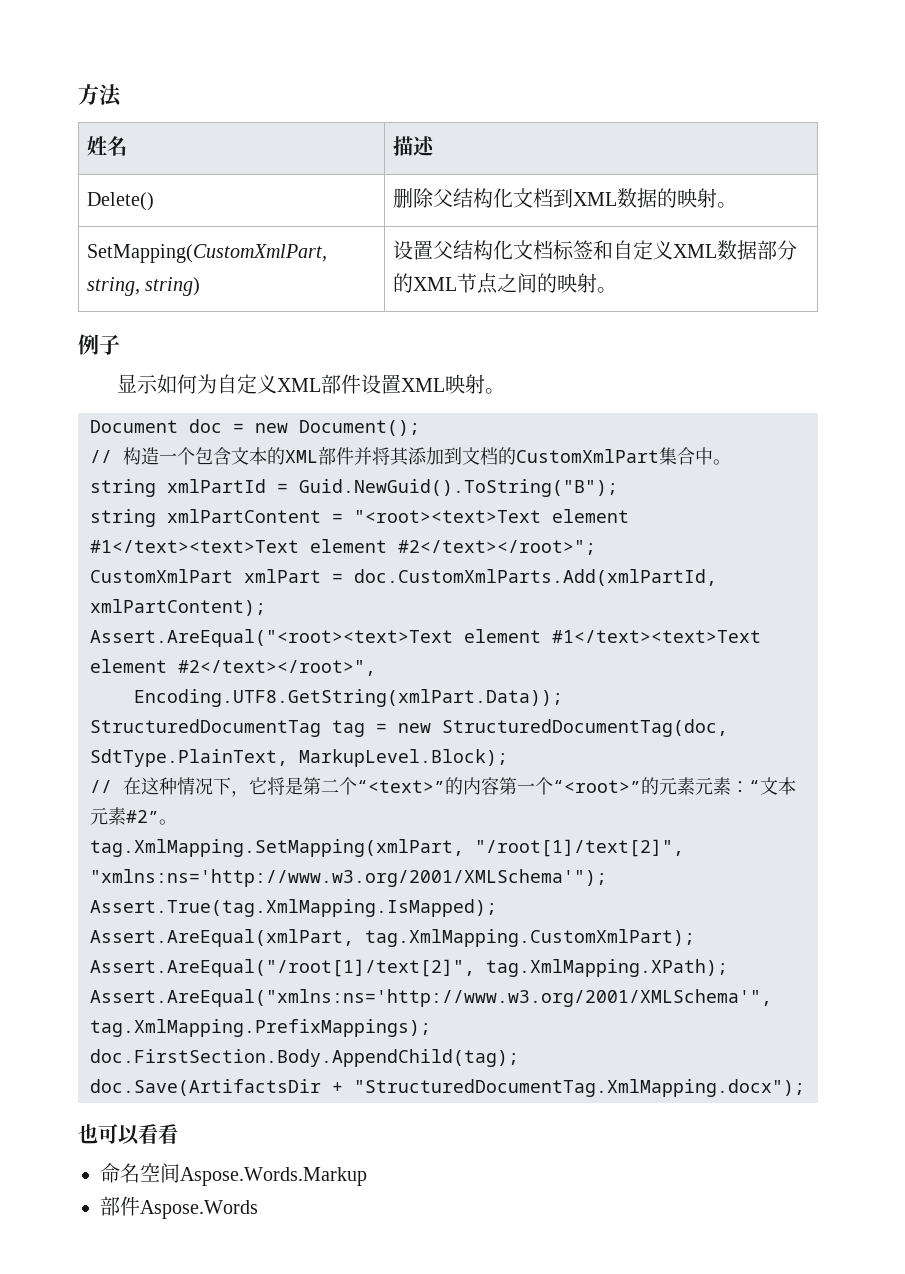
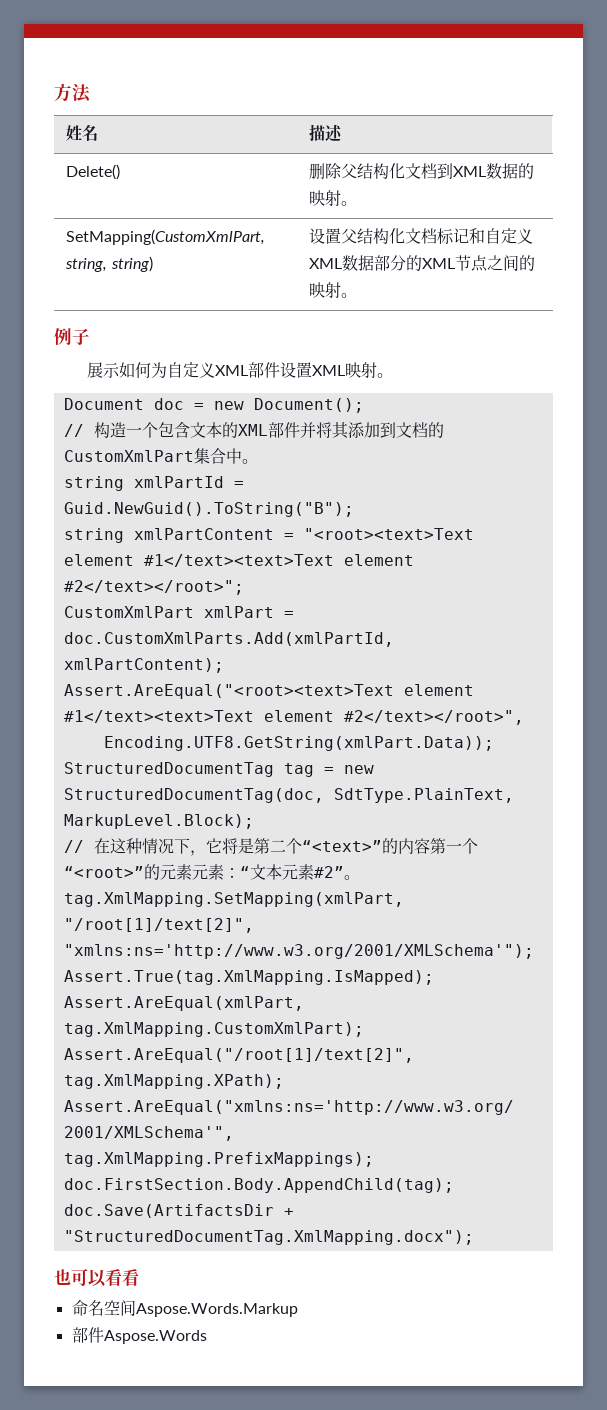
- SetMapping(CustomXmlPart, string, string) | 设置父结构化文档标签和自定义XML数据部分的XML节点之间的映射。
+ SetMapping(CustomXmlPart, string, string) | 设置父结构化文档标记和自定义XML数据部分的XML节点之间的映射。
- 显示如何为自定义XML部件设置XML映射。
+ 展示如何为自定义XML部件设置XML映射。

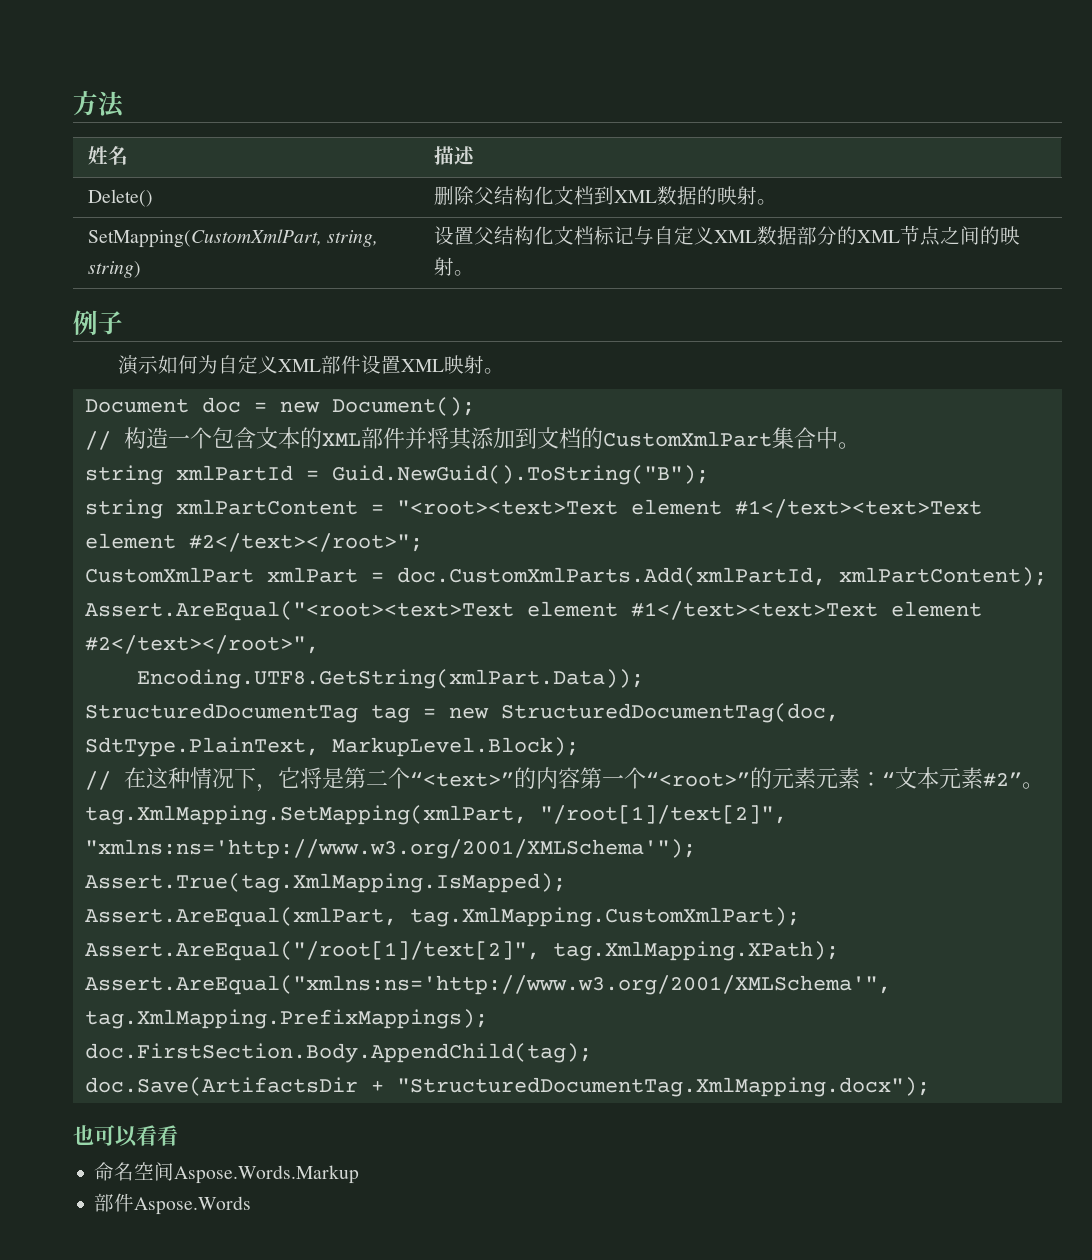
- SetMapping(CustomXmlPart, string, string) | 设置父结构化文档标记和自定义XML数据部分的XML节点之间的映射。
+ SetMapping(CustomXmlPart, string, string) | 设置父结构化文档标记与自定义XML数据部分的XML节点之间的映射。
- 展示如何为自定义XML部件设置XML映射。
+ 演示如何为自定义XML部件设置XML映射。

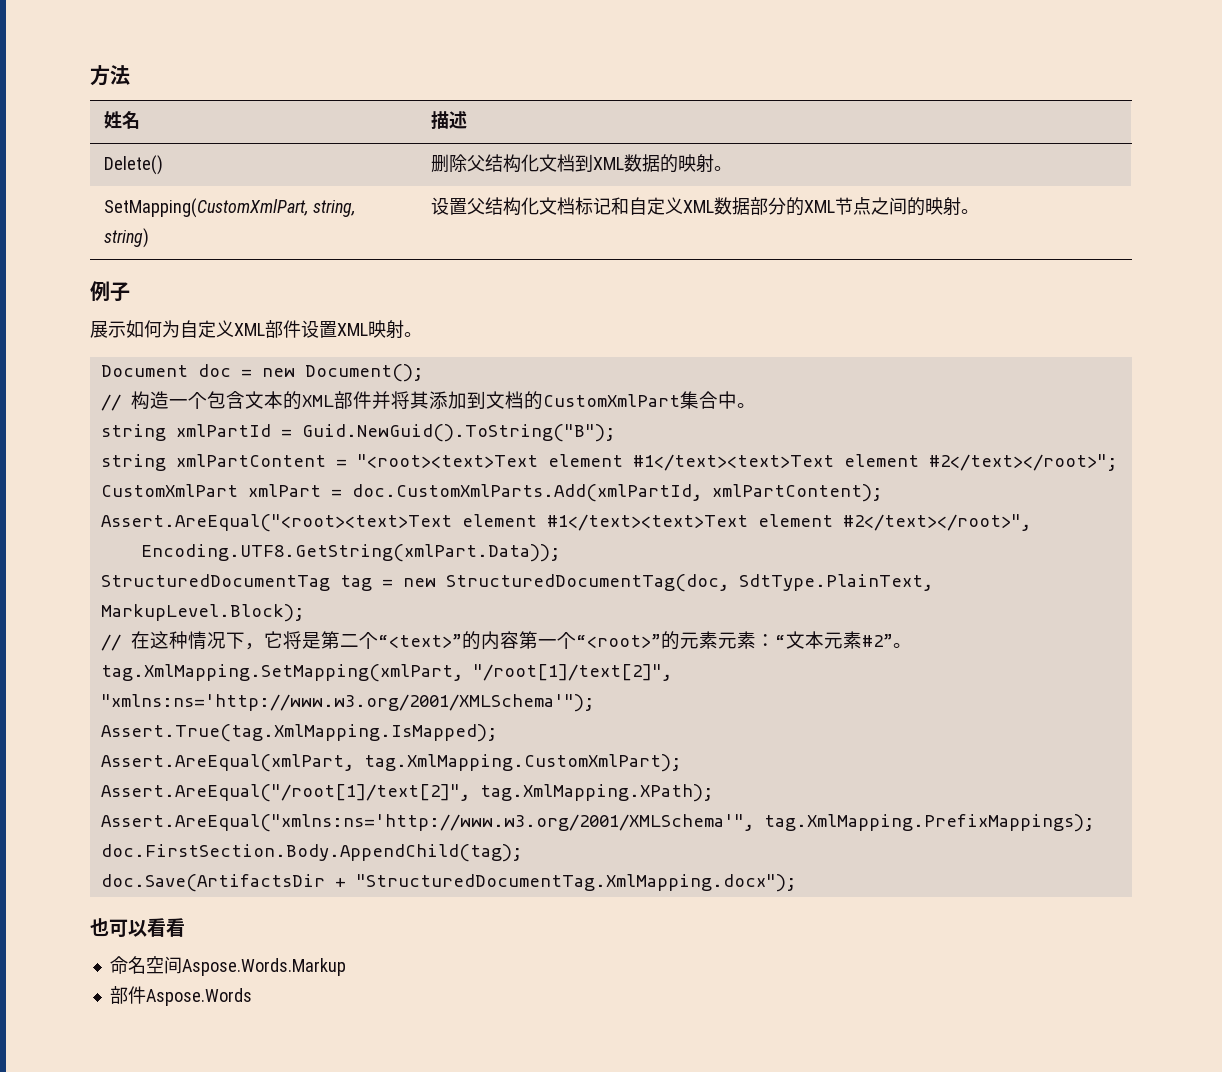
- SetMapping(CustomXmlPart, string, string) | 设置父结构化文档标记与自定义XML数据部分的XML节点之间的映射。
+ SetMapping(CustomXmlPart, string, string) | 设置父结构化文档标记和自定义XML数据部分的XML节点之间的映射。
- 演示如何为自定义XML部件设置XML映射。
+ 展示如何为自定义XML部件设置XML映射。

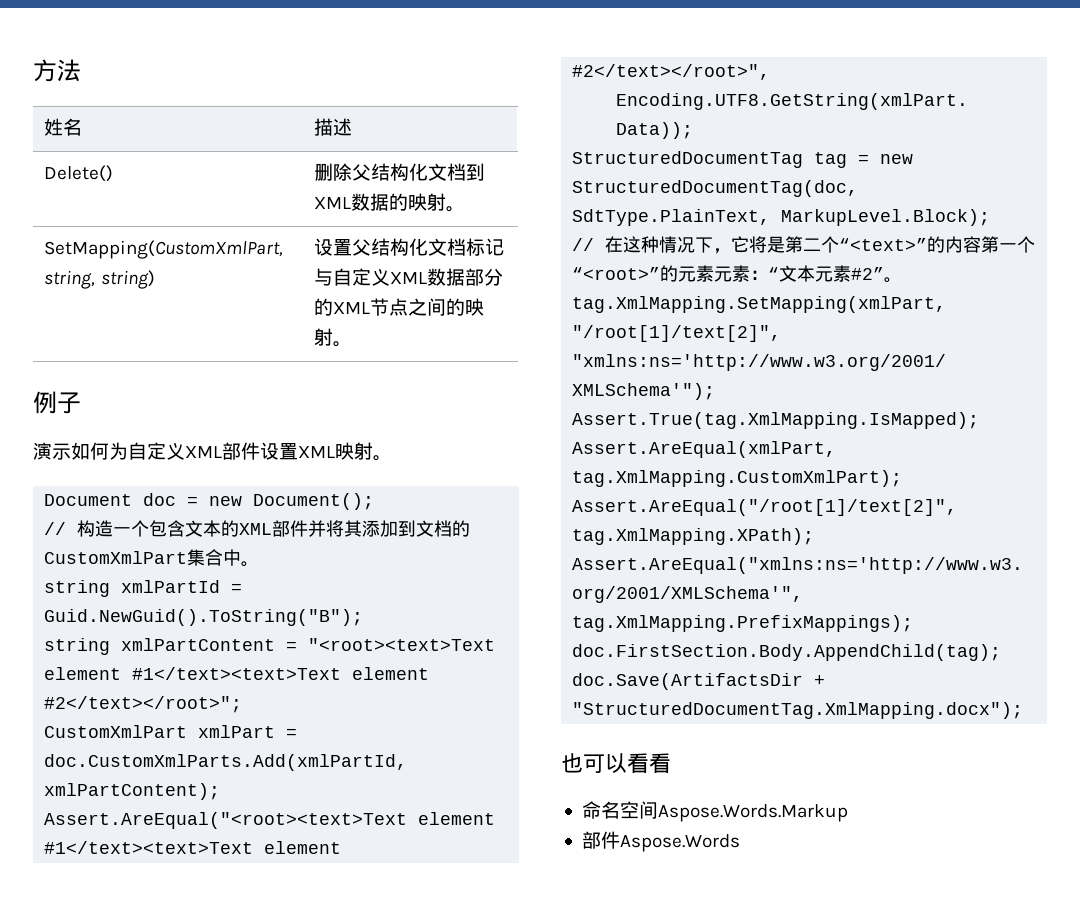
- SetMapping(CustomXmlPart, string, string) | 设置父结构化文档标记和自定义XML数据部分的XML节点之间的映射。
+ SetMapping(CustomXmlPart, string, string) | 设置父结构化文档标记与自定义XML数据部分的XML节点之间的映射。
- 展示如何为自定义XML部件设置XML映射。
+ 演示如何为自定义XML部件设置XML映射。

